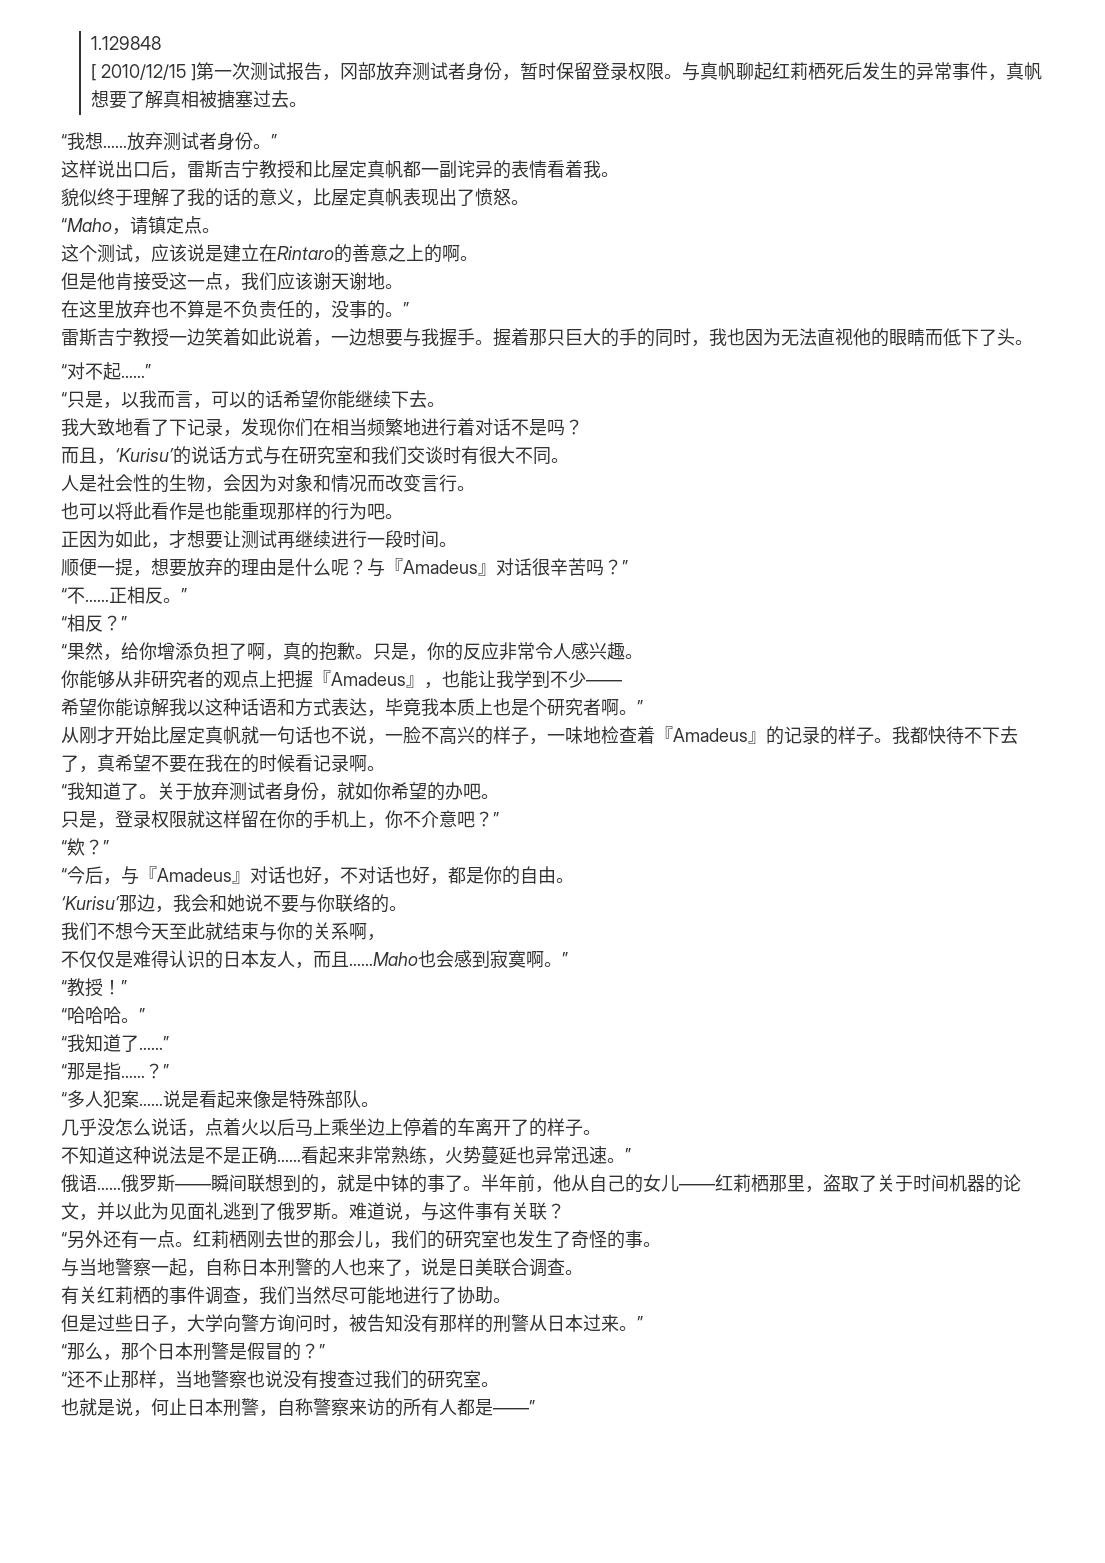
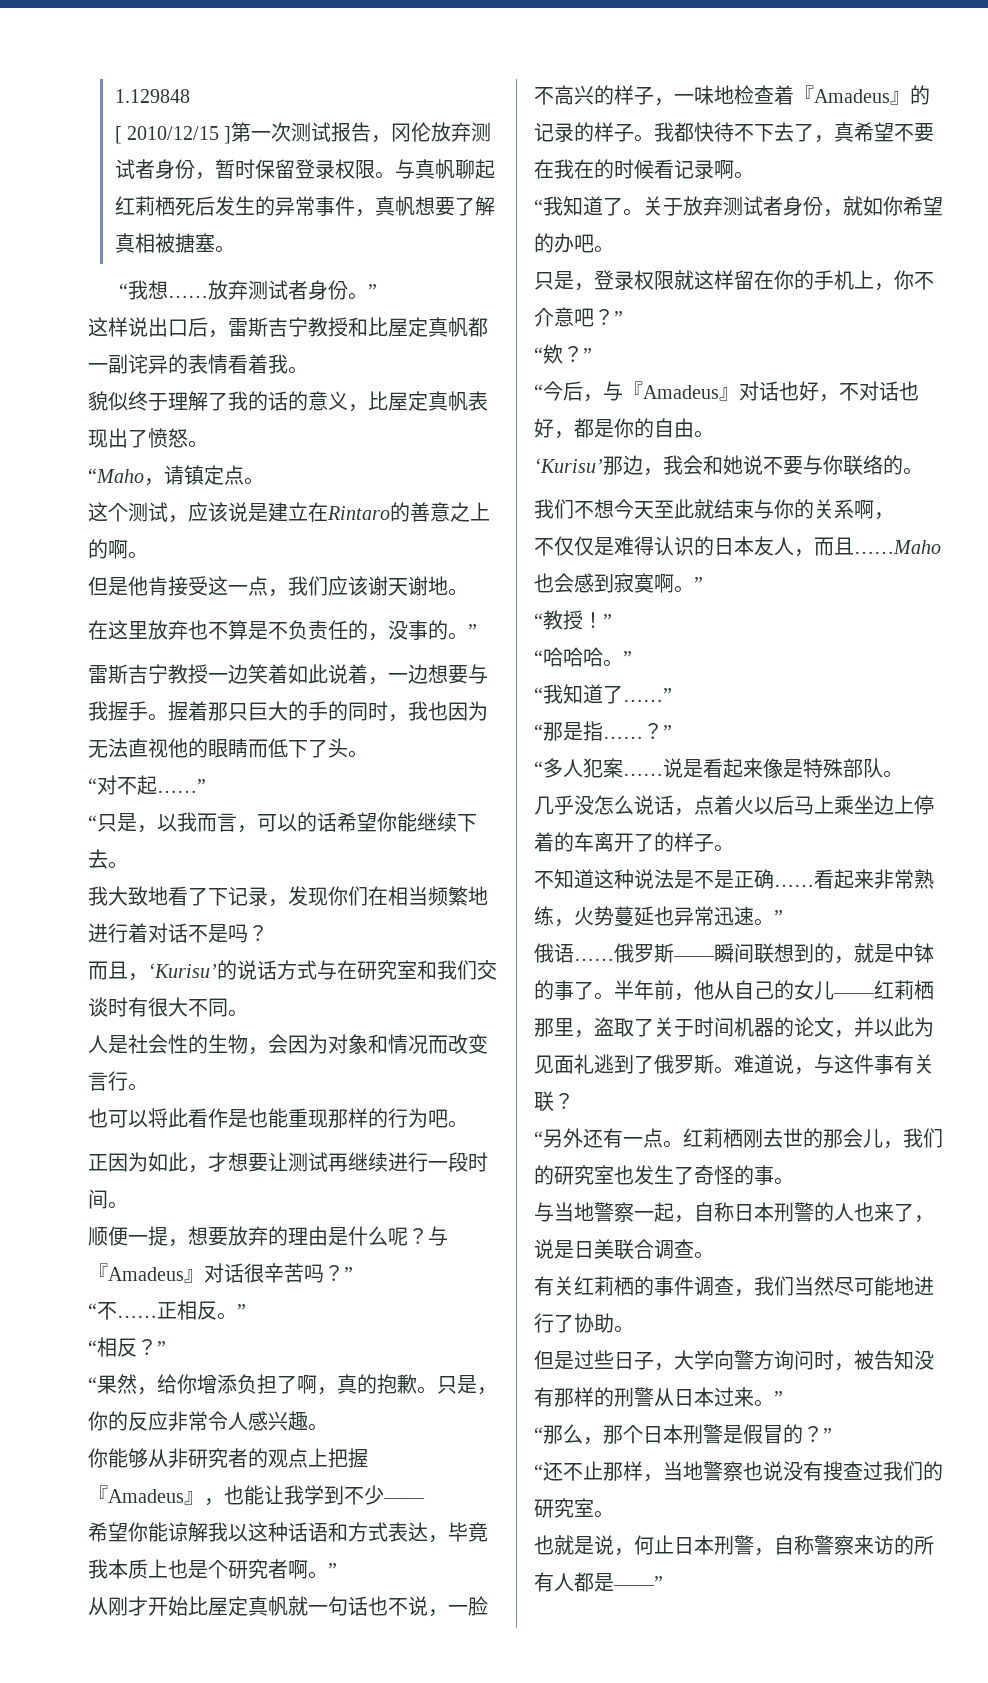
- [ 2010/12/15 ]第一次测试报告，冈部放弃测试者身份，暂时保留登录权限。
+ [ 2010/12/15 ]第一次测试报告，冈伦放弃测试者身份，暂时保留登录权限。
- 与真帆聊起红莉栖死后发生的异常事件，真帆想要了解真相被搪塞过去。
+ 与真帆聊起红莉栖死后发生的异常事件，真帆想要了解真相被搪塞。

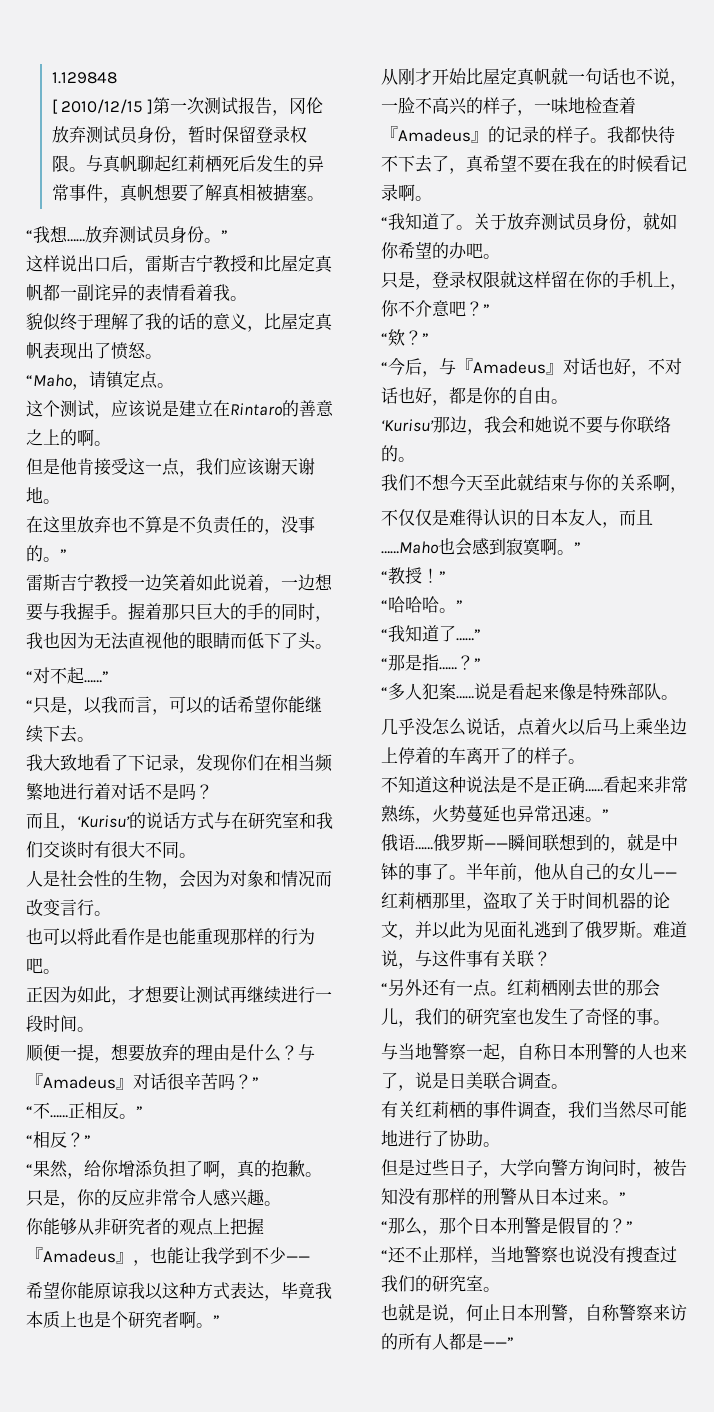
- [ 2010/12/15 ]第一次测试报告，冈伦放弃测试者身份，暂时保留登录权限。
+ [ 2010/12/15 ]第一次测试报告，冈伦放弃测试员身份，暂时保留登录权限。
- 放弃测试者身份。”
+ 放弃测试员身份。”
- 顺便一提，想要放弃的理由是什么呢？
+ 顺便一提，想要放弃的理由是什么？
- 希望你能谅解我以这种话语和方式表达，毕竟我本质上也是个研究者啊。”
+ 希望你能原谅我以这种方式表达，毕竟我本质上也是个研究者啊。”
- 关于放弃测试者身份，就如你希望的办吧。
+ 关于放弃测试员身份，就如你希望的办吧。

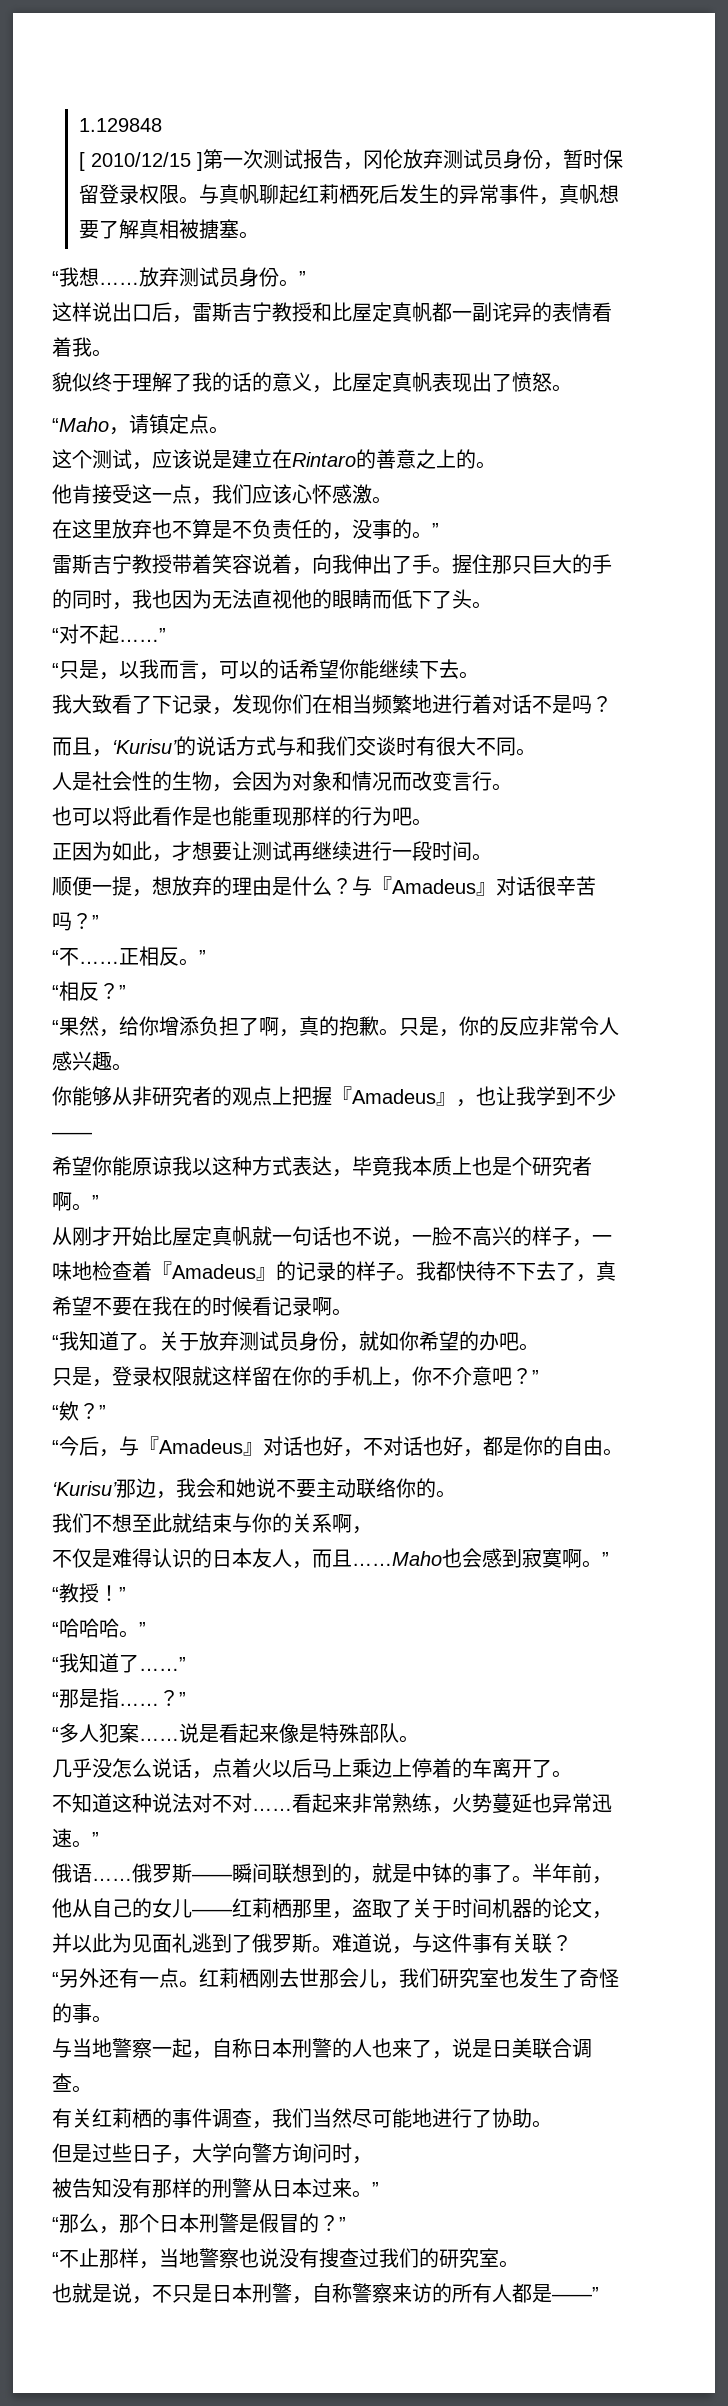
- 这个测试，应该说是建立在Rintaro的善意之上的啊。
- 但是他肯接受这一点，我们应该谢天谢地。
+ 这个测试，应该说是建立在Rintaro的善意之上的。
+ 他肯接受这一点，我们应该心怀感激。
- 雷斯吉宁教授一边笑着如此说着，一边想要与我握手。握着那只巨大的手的同时，我也因为无法直视他的眼睛而低下了头。
+ 雷斯吉宁教授带着笑容说着，向我伸出了手。握住那只巨大的手的同时，我也因为无法直视他的眼睛而低下了头。
- 我大致地看了下记录，发现你们在相当频繁地进行着对话不是吗？
+ 我大致看了下记录，发现你们在相当频繁地进行着对话不是吗？
- 而且，‘Kurisu’的说话方式与在研究室和我们交谈时有很大不同。
+ 而且，‘Kurisu’的说话方式与和我们交谈时有很大不同。
- 顺便一提，想要放弃的理由是什么？
+ 顺便一提，想放弃的理由是什么？
- 你能够从非研究者的观点上把握『Amadeus』，也能让我学到不少——
+ 你能够从非研究者的观点上把握『Amadeus』，也让我学到不少——
- ‘Kurisu’那边，我会和她说不要与你联络的。
+ ‘Kurisu’那边，我会和她说不要主动联络你的。
- 我们不想今天至此就结束与你的关系啊，
+ 我们不想至此就结束与你的关系啊，
- 不仅仅是难得认识的日本友人，而且……Maho也会感到寂寞啊。”
+ 不仅是难得认识的日本友人，而且……Maho也会感到寂寞啊。”
- 几乎没怎么说话，点着火以后马上乘坐边上停着的车离开了的样子。
+ 几乎没怎么说话，点着火以后马上乘边上停着的车离开了。
- 不知道这种说法是不是正确……
+ 不知道这种说法对不对……
- 红莉栖刚去世的那会儿，我们的研究室也发生了奇怪的事。
+ 红莉栖刚去世那会儿，我们研究室也发生了奇怪的事。
- 但是过些日子，大学向警方询问时，被告知没有那样的刑警从日本过来。”
+ 但是过些日子，大学向警方询问时，
+ 被告知没有那样的刑警从日本过来。”
- “还不止那样，当地警察也说没有搜查过我们的研究室。
+ “不止那样，当地警察也说没有搜查过我们的研究室。
- 也就是说，何止日本刑警，自称警察来访的所有人都是——”
+ 也就是说，不只是日本刑警，自称警察来访的所有人都是——”

